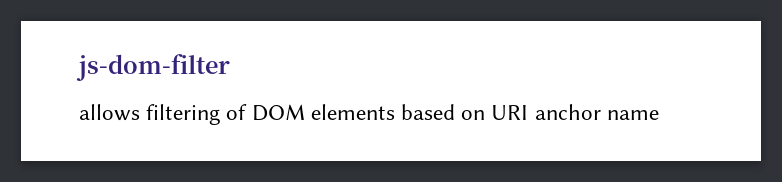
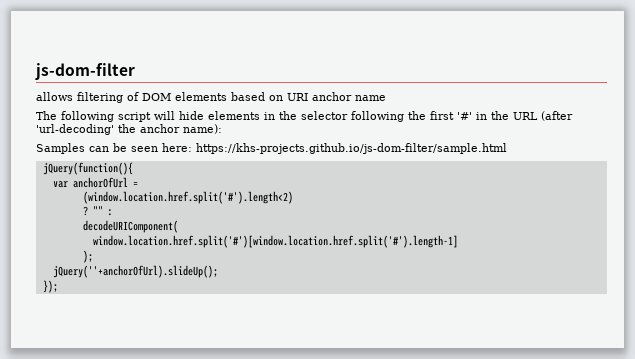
+ The following script will hide elements in the selector following the first '#' in the URL (after 'url-decoding' the anchor name):
+ Samples can be seen here: https://khs-projects.github.io/js-dom-filter/sample.html
+ jQuery(function(){
+ var anchorOfUrl =
+ (window.location.href.split('#').length<2)
+ ? "" :
+ decodeURIComponent(
+ window.location.href.split('#')[window.location.href.split('#').length-1]
+ );
+ jQuery(''+anchorOfUrl).slideUp();
+ });

